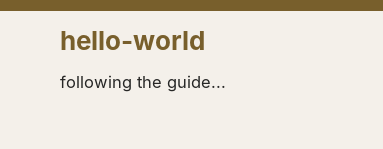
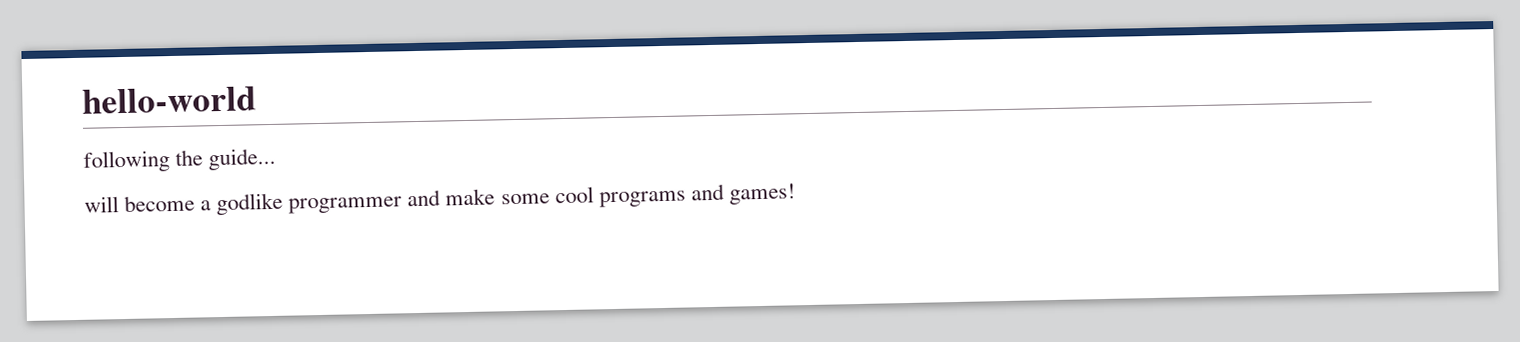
+ will become a godlike programmer and make some cool programs and games!

